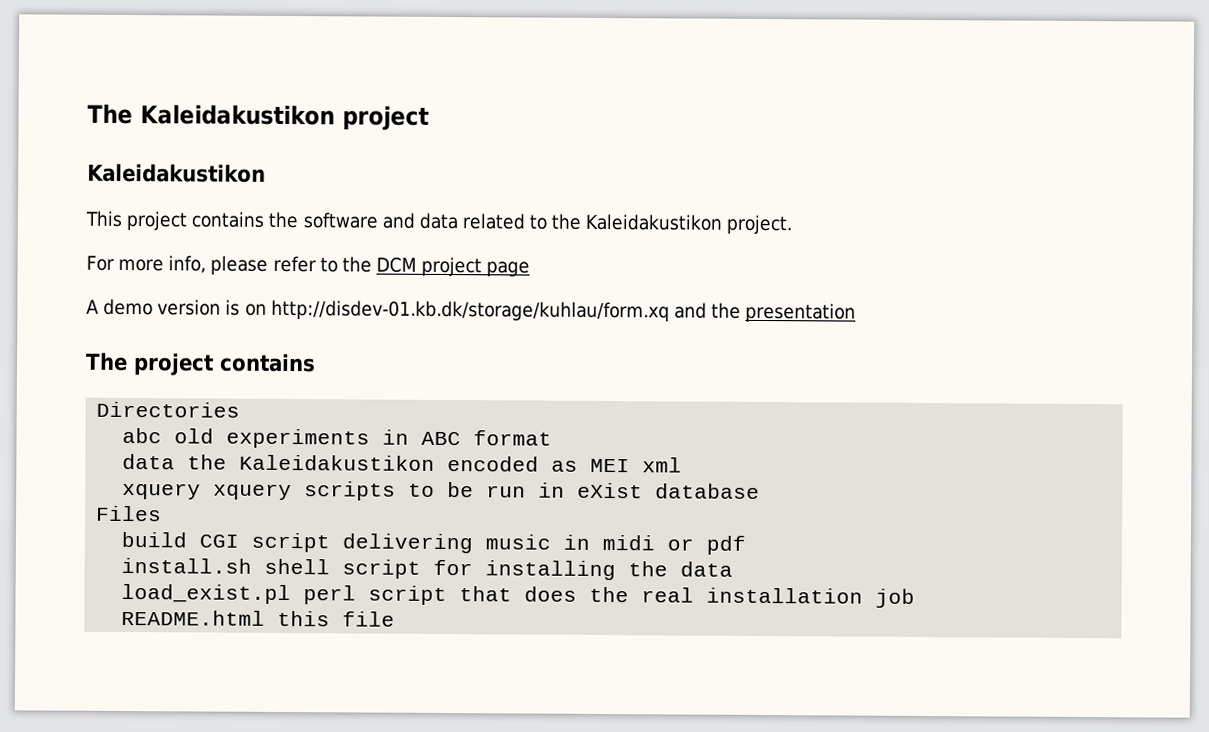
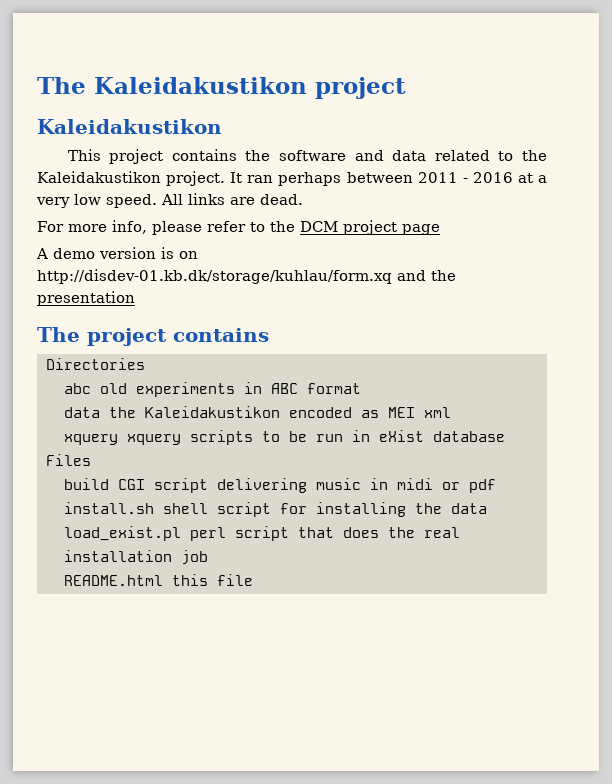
+ It ran perhaps between 2011 - 2016 at a very low speed. All links are dead.

